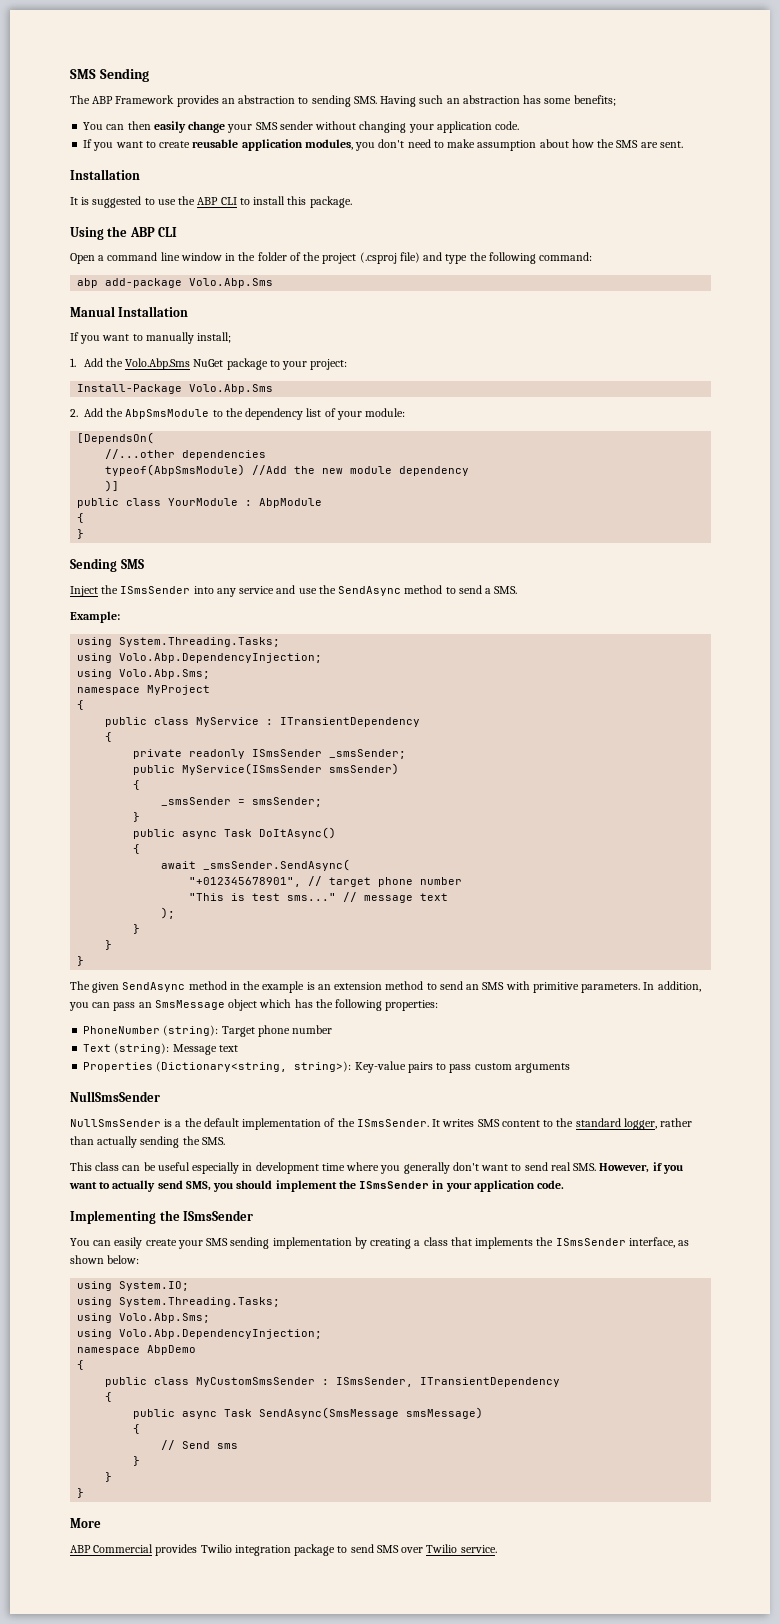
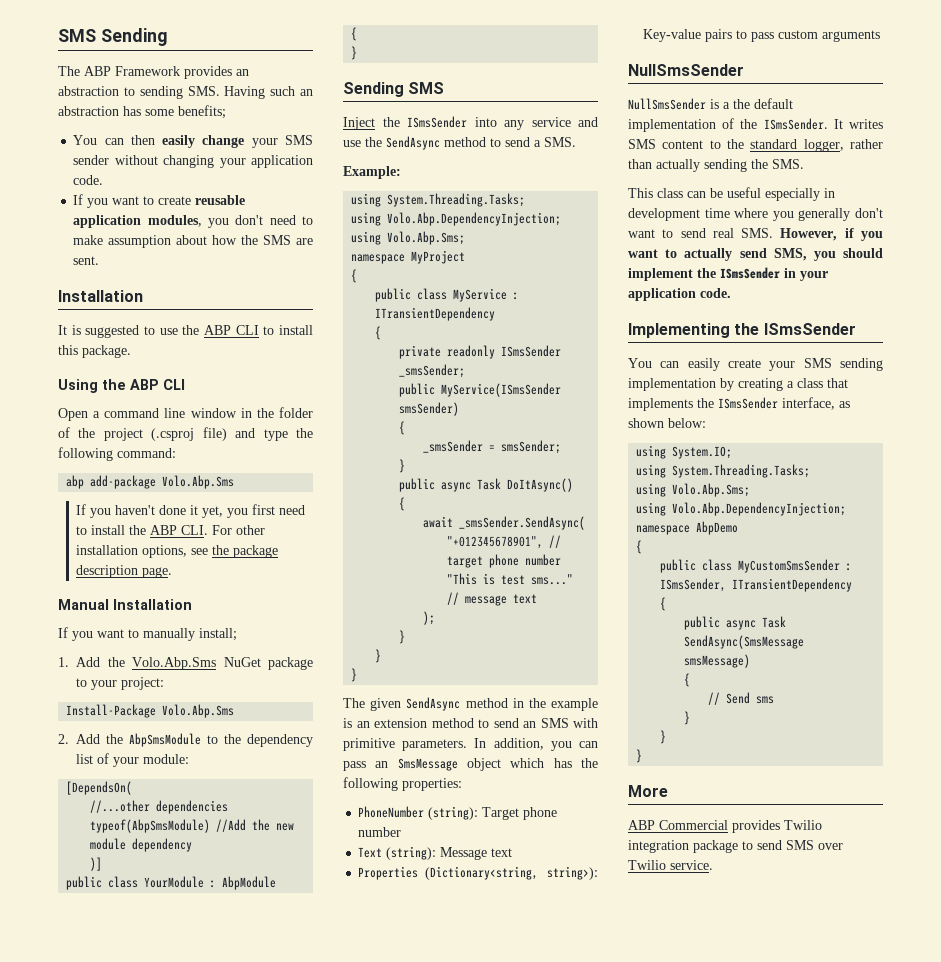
+ If you haven't done it yet, you first need to install the ABP CLI. For other installation options, see the package description page.

